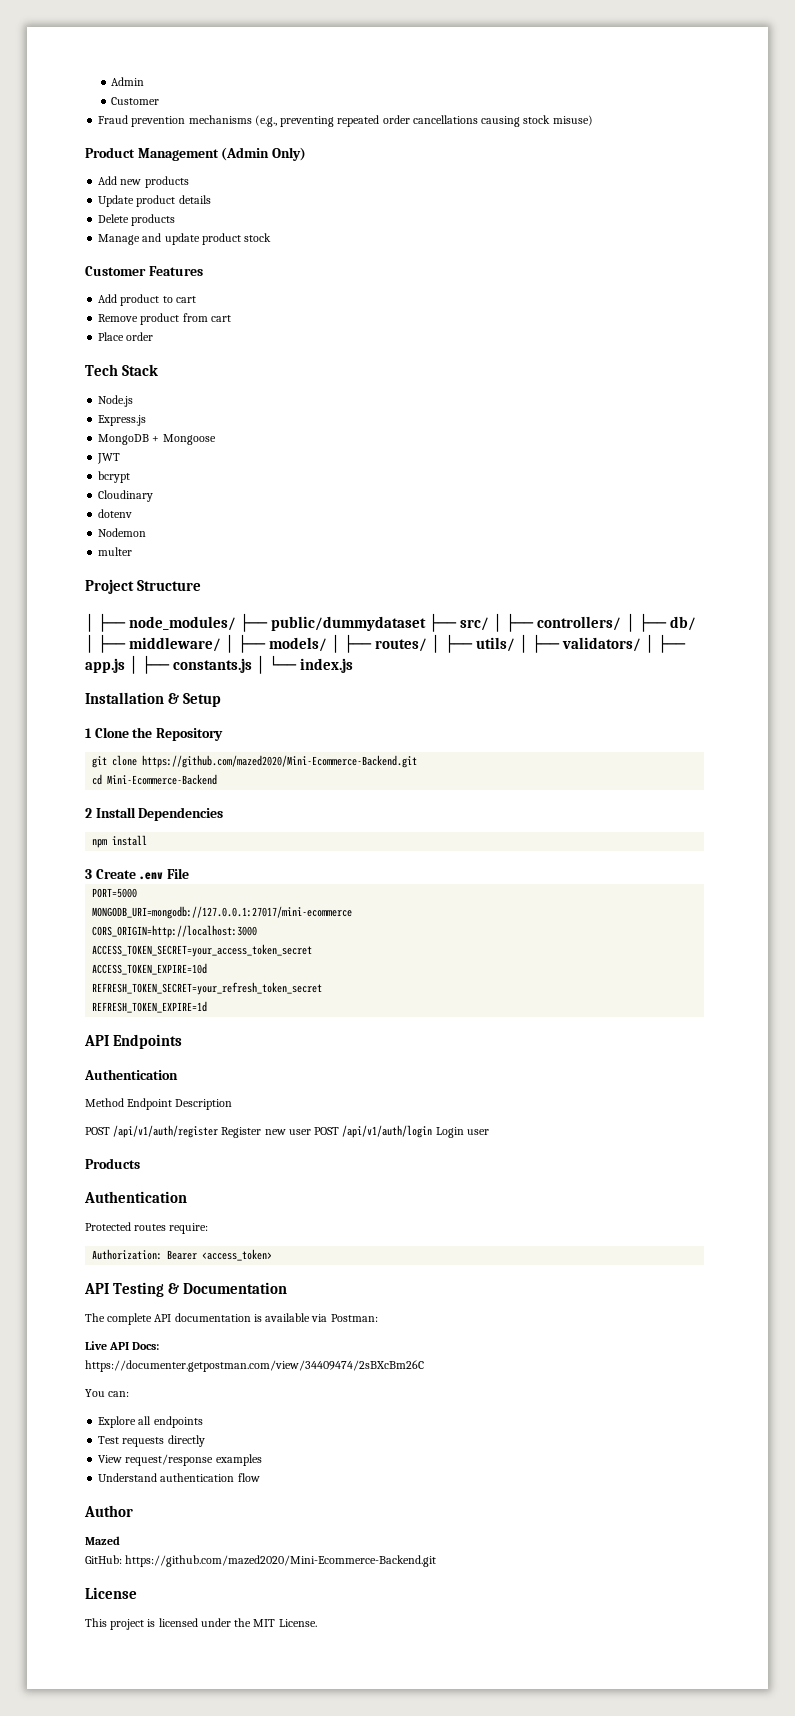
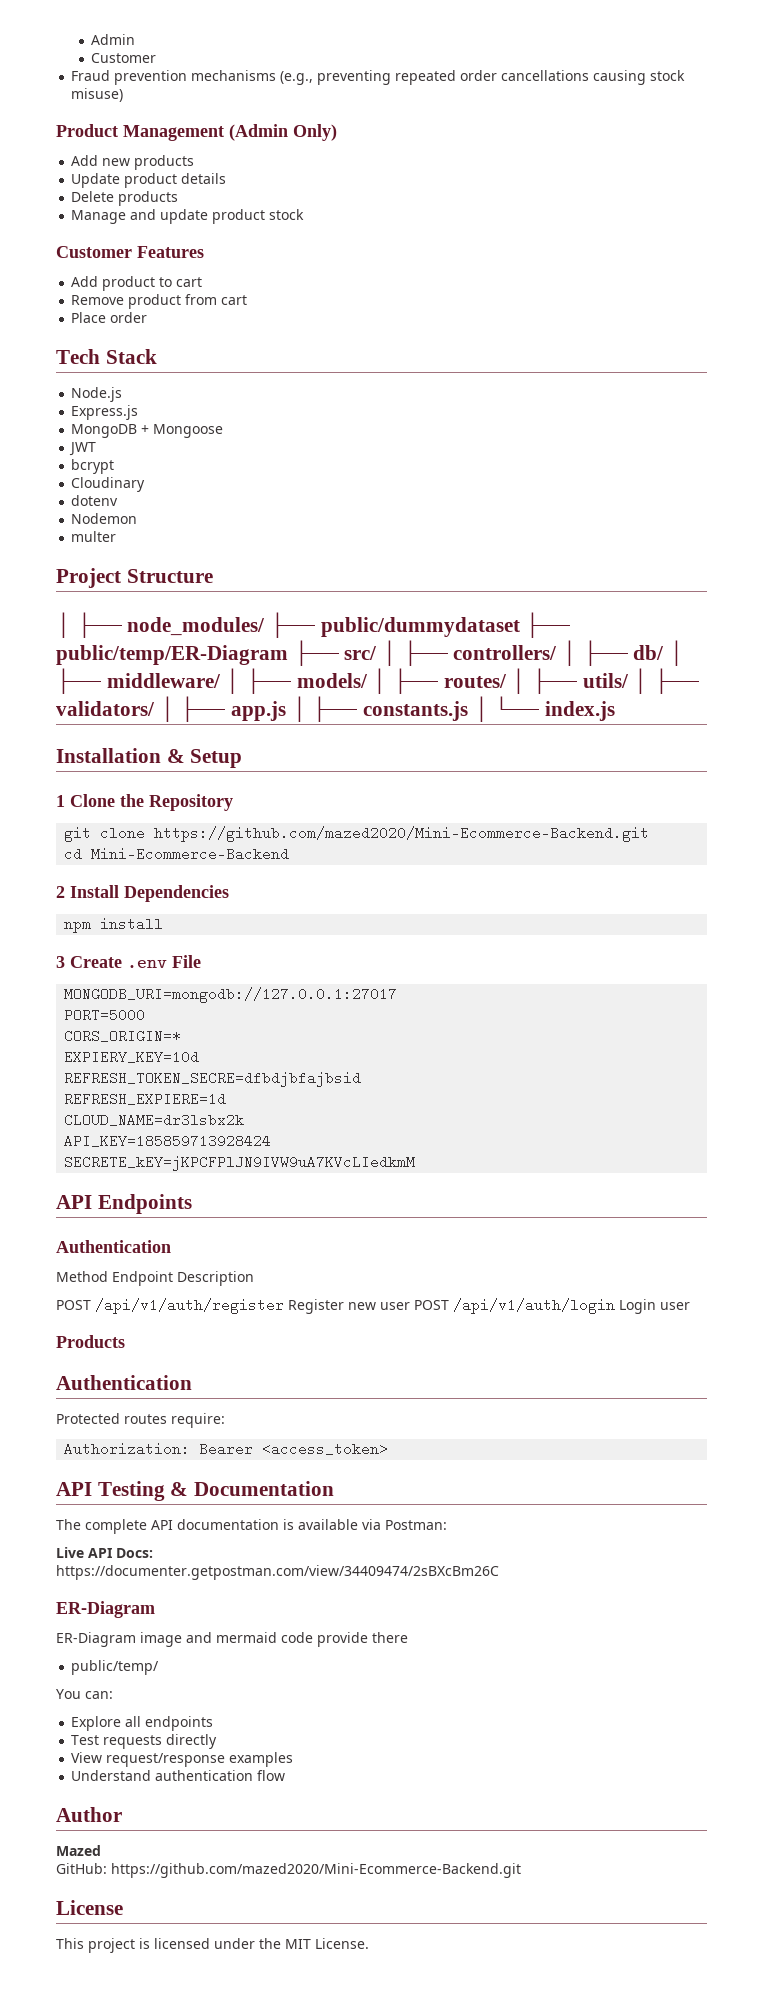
- │ ├── node_modules/ ├── public/dummydataset ├── src/ │ ├── controllers/ │ ├── db/ │ ├── middleware/ │ ├── models/ │ ├── routes/ │ ├── utils/ │ ├── validators/ │ ├── app.js │ ├── constants.js │ └── index.js
+ │ ├── node_modules/ ├── public/dummydataset ├── public/temp/ER-Diagram ├── src/ │ ├── controllers/ │ ├── db/ │ ├── middleware/ │ ├── models/ │ ├── routes/ │ ├── utils/ │ ├── validators/ │ ├── app.js │ ├── constants.js │ └── index.js
+ MONGODB_URI=mongodb://127.0.0.1:27017
- MONGODB_URI=mongodb://127.0.0.1:27017/mini-ecommerce
- CORS_ORIGIN=http://localhost:3000
- ACCESS_TOKEN_SECRET=your_access_token_secret
- ACCESS_TOKEN_EXPIRE=10d
- REFRESH_TOKEN_SECRET=your_refresh_token_secret
- REFRESH_TOKEN_EXPIRE=1d
+ CORS_ORIGIN=*
+ EXPIERY_KEY=10d
+ REFRESH_TOKEN_SECRE=dfbdjbfajbsid
+ REFRESH_EXPIERE=1d
+ CLOUD_NAME=dr3lsbx2k
+ API_KEY=185859713928424
+ SECRETE_kEY=jKPCFPlJN9IVW9uA7KVcLIedkmM
  https://documenter.getpostman.com/view/34409474/2sBXcBm26C
+ ER-Diagram
+ ER-Diagram image and mermaid code provide there
+ public/temp/

